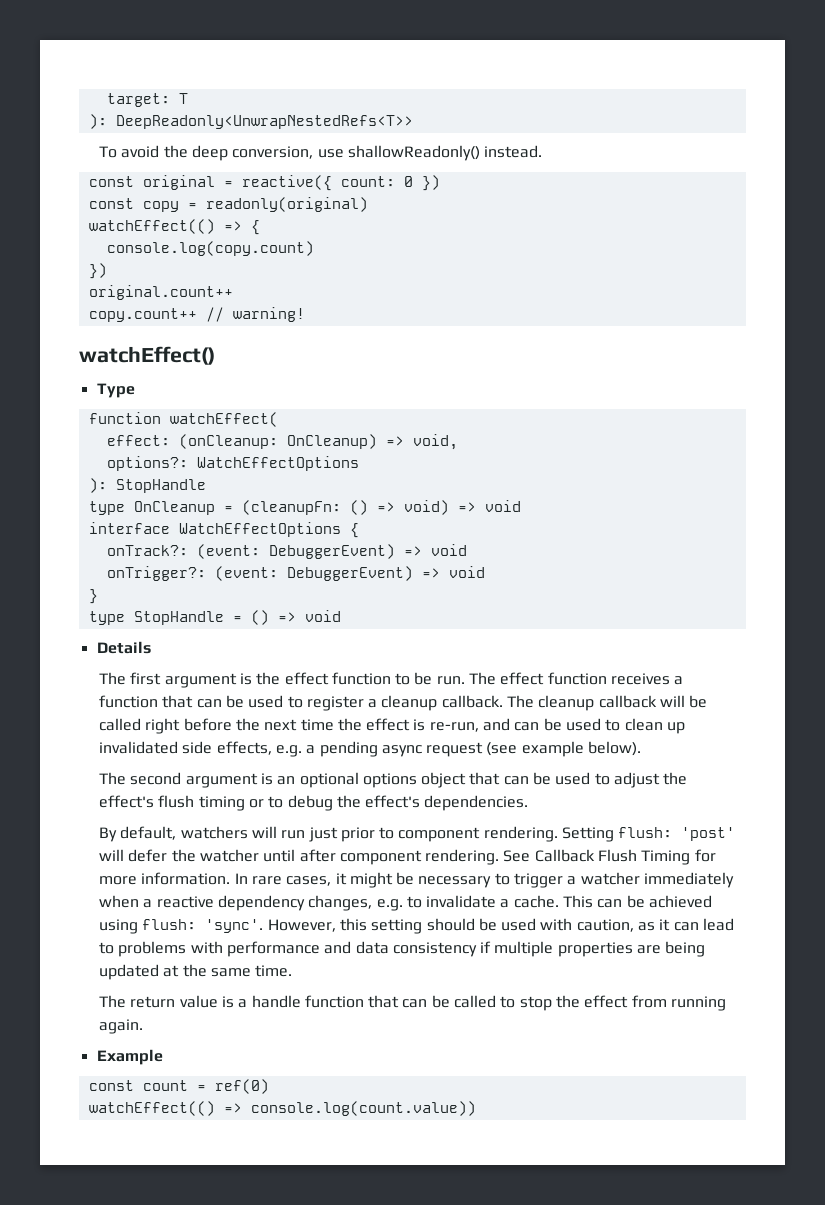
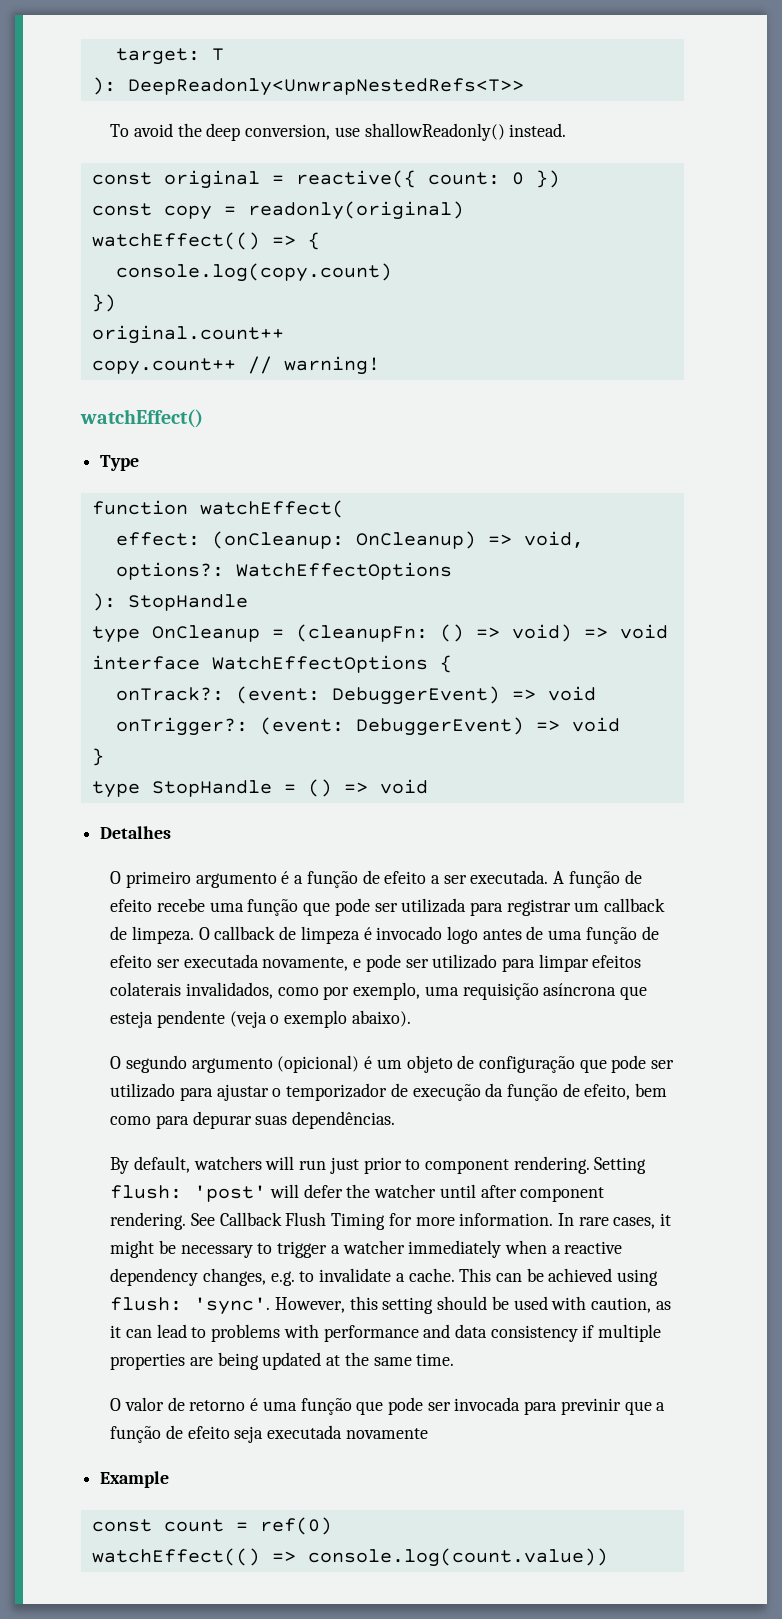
- Details
- The first argument is the effect function to be run. The effect function receives a function that can be used to register a cleanup callback. The cleanup callback will be called right before the next time the effect is re-run, and can be used to clean up invalidated side effects, e.g. a pending async request (see example below).
- The second argument is an optional options object that can be used to adjust the effect's flush timing or to debug the effect's dependencies.
+ Detalhes
+ O primeiro argumento é a função de efeito a ser executada. A função de efeito recebe uma função que pode ser utilizada para registrar um callback de limpeza. O callback de limpeza é invocado logo antes de uma função de efeito ser executada novamente, e pode ser utilizado para limpar efeitos colaterais invalidados, como por exemplo, uma requisição asíncrona que esteja pendente (veja o exemplo abaixo).
+ O segundo argumento (opicional) é um objeto de configuração que pode ser utilizado para ajustar o temporizador de execução da função de efeito, bem como para depurar suas dependências.
- The return value is a handle function that can be called to stop the effect from running again.
+ O valor de retorno é uma função que pode ser invocada para previnir que a função de efeito seja executada novamente

